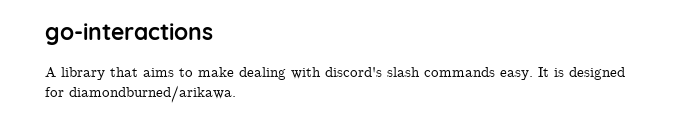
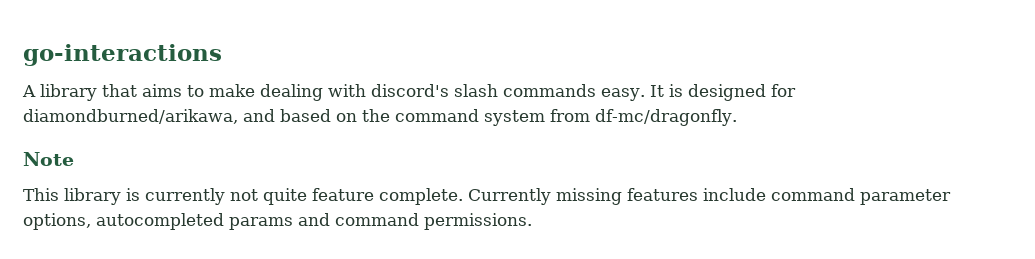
- It is designed for diamondburned/arikawa.
+ It is designed for diamondburned/arikawa, and based on the command system from df-mc/dragonfly.
+ Note
+ This library is currently not quite feature complete. Currently missing features include command parameter options, autocompleted params and command permissions.

